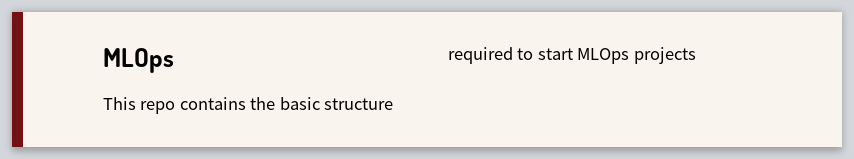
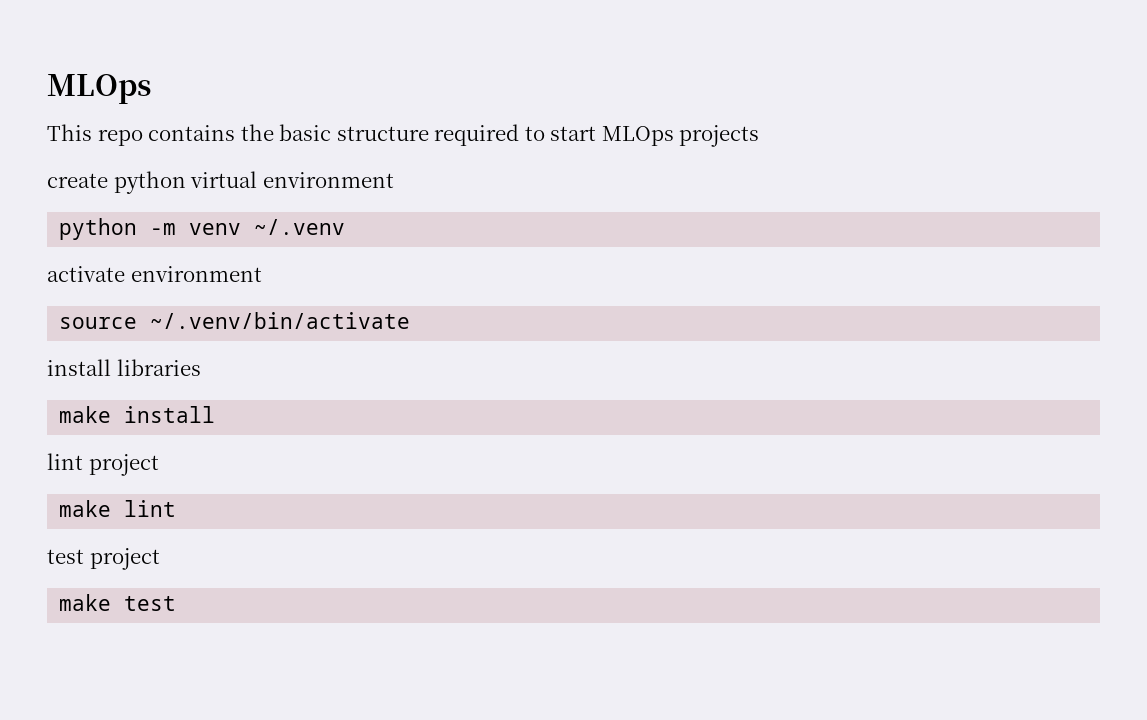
+ create python virtual environment
+ python -m venv ~/.venv
+ activate environment
+ source ~/.venv/bin/activate
+ install libraries
+ make install
+ lint project
+ make lint
+ test project
+ make test

